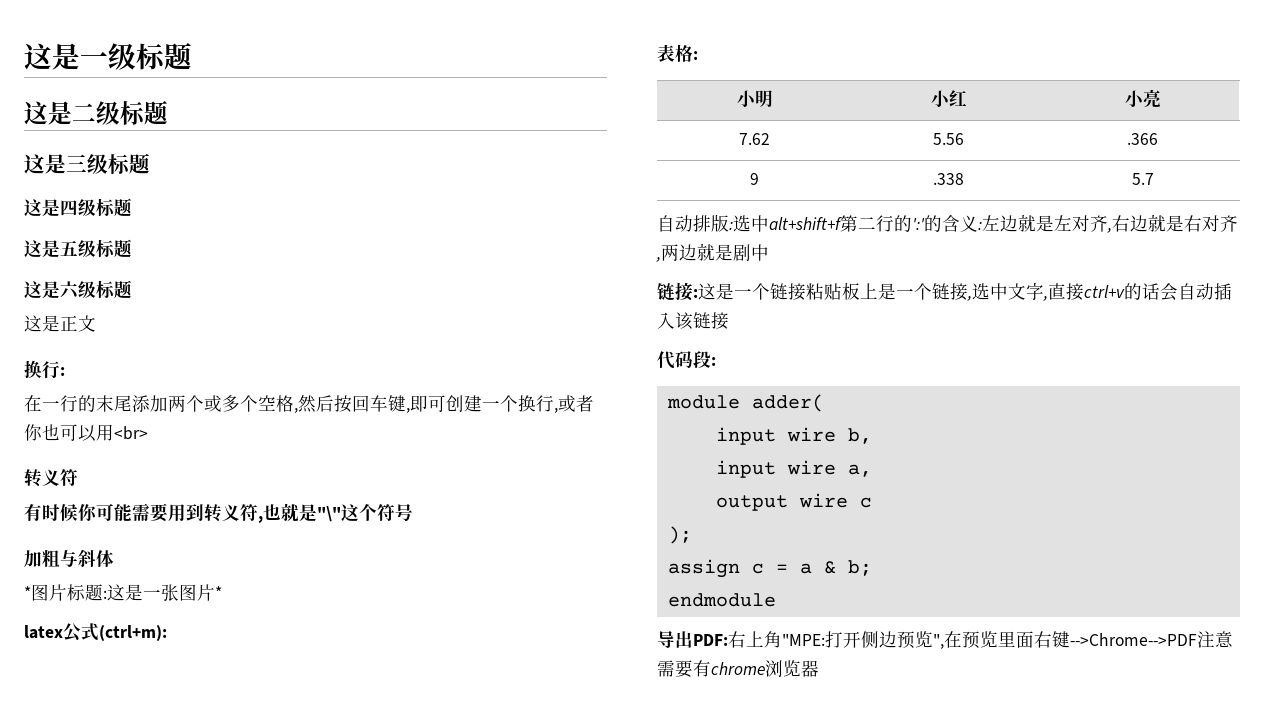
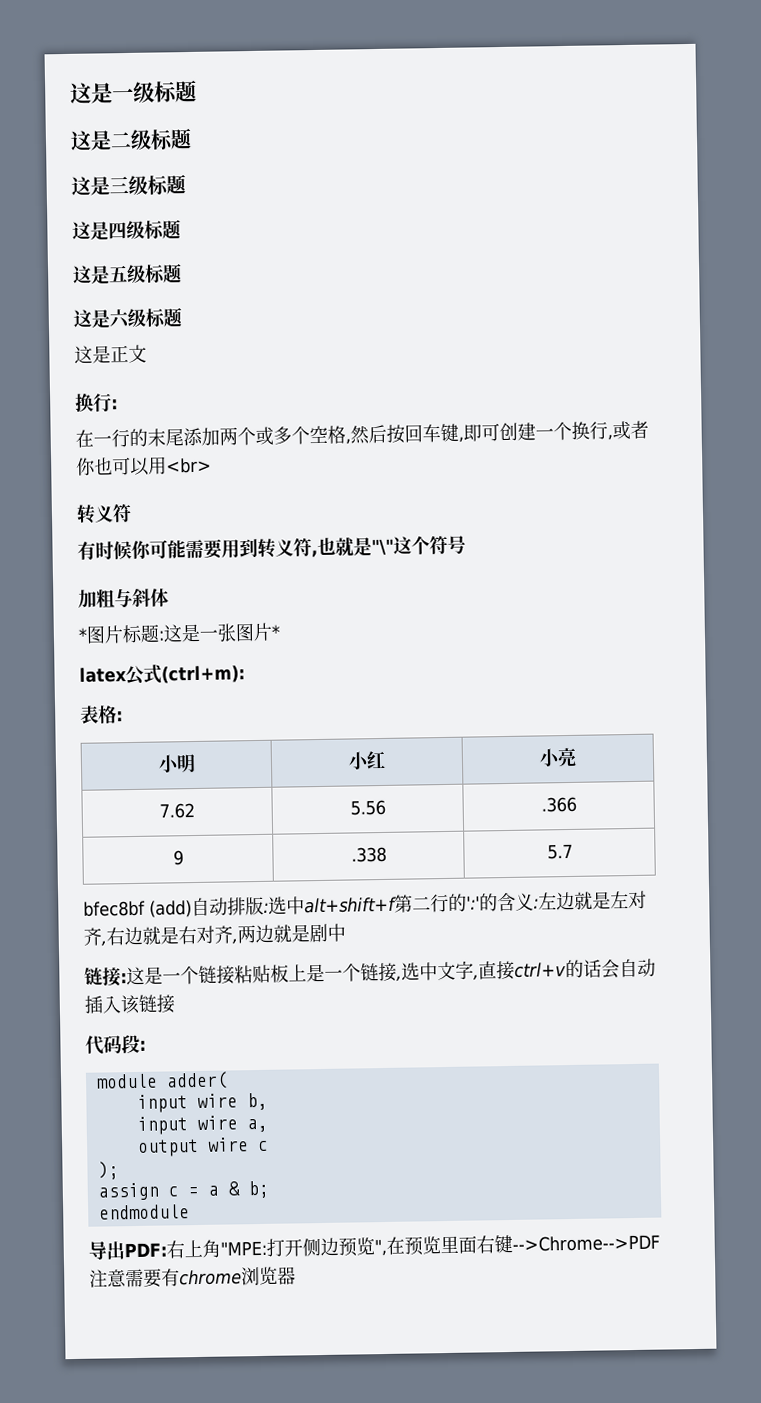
- 自动排版:选中alt+shift+f第二行的':'的含义:左边就是左对齐,右边就是右对齐,两边就是剧中
+ bfec8bf (add)自动排版:选中alt+shift+f第二行的':'的含义:左边就是左对齐,右边就是右对齐,两边就是剧中

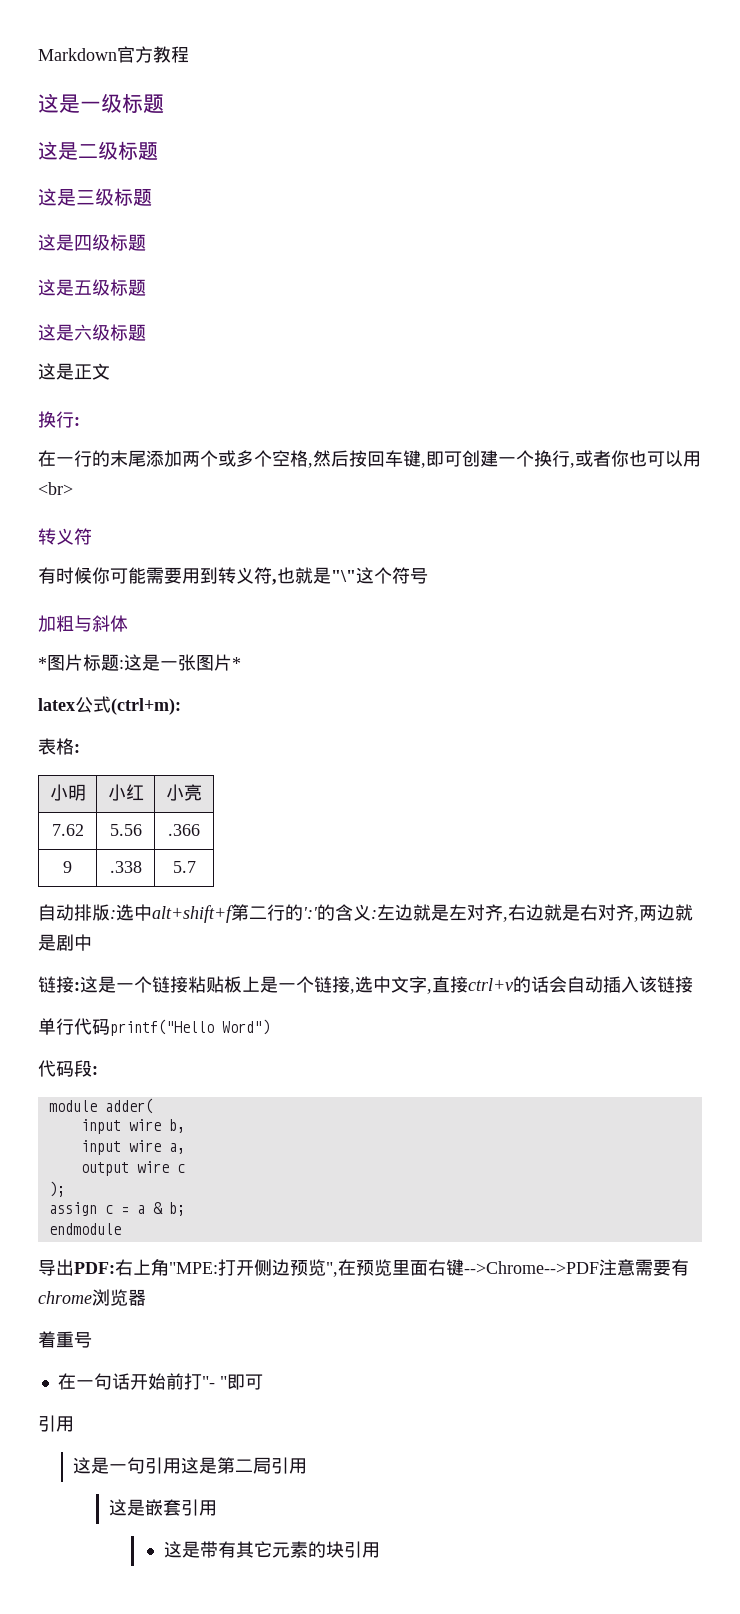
+ Markdown官方教程
- bfec8bf (add)自动排版:选中alt+shift+f第二行的':'的含义:左边就是左对齐,右边就是右对齐,两边就是剧中
+ 自动排版:选中alt+shift+f第二行的':'的含义:左边就是左对齐,右边就是右对齐,两边就是剧中
+ 单行代码printf("Hello Word")
+ 着重号
+ 在一句话开始前打"- "即可
+ 引用
+ 这是一句引用这是第二局引用
+ 这是嵌套引用
+ 这是带有其它元素的块引用

